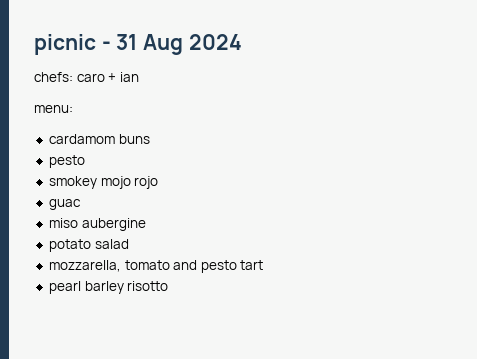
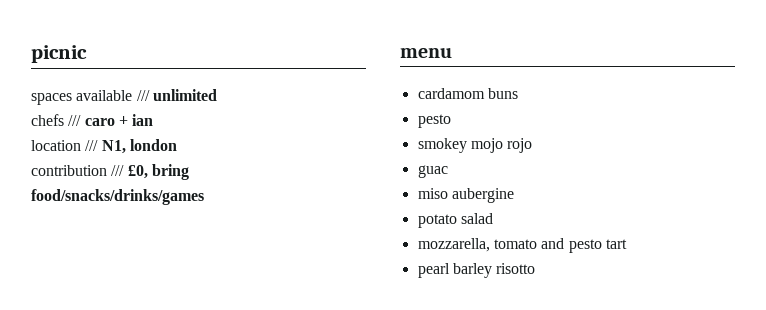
- picnic - 31 Aug 2024
- chefs: caro + ian
- menu:
+ picnic
+ spaces available /// unlimited
+ chefs /// caro + ian
+ location /// N1, london
+ contribution /// £0, bring food/snacks/drinks/games
+ menu

